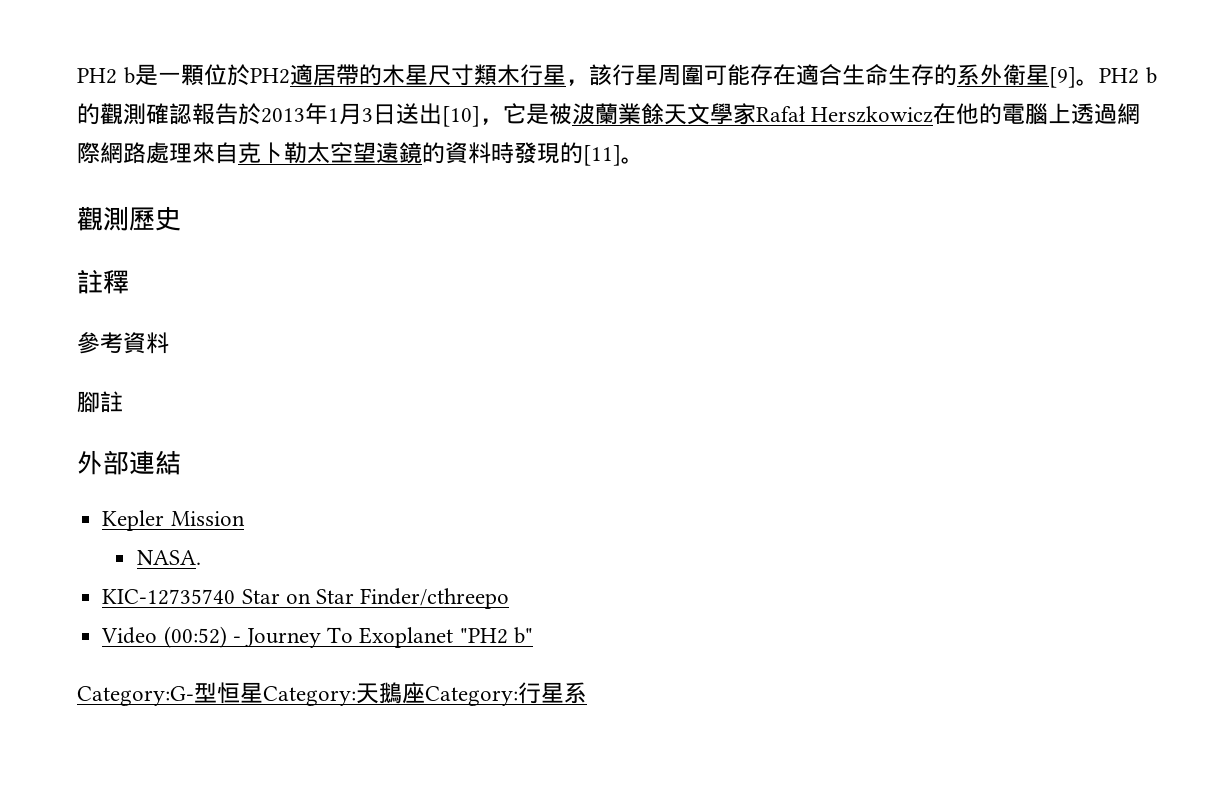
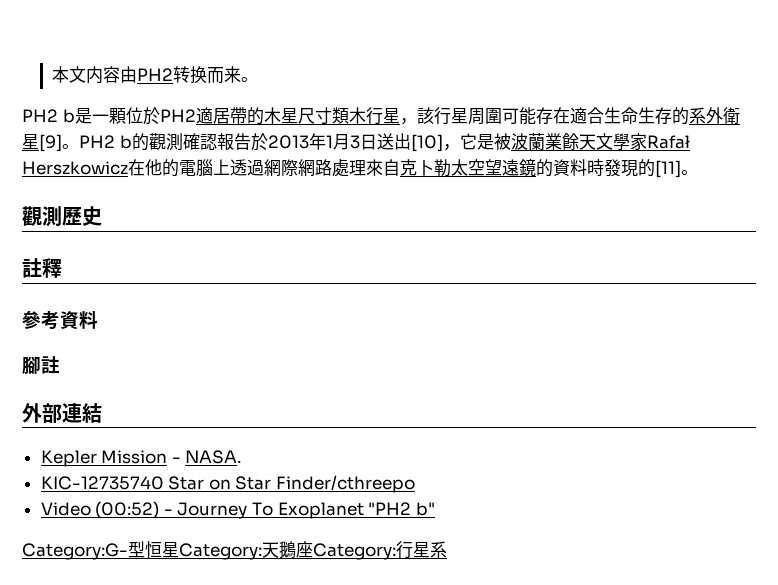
+ 本文内容由PH2转换而来。
- Kepler Mission
- NASA.
+ Kepler Mission - NASA.

